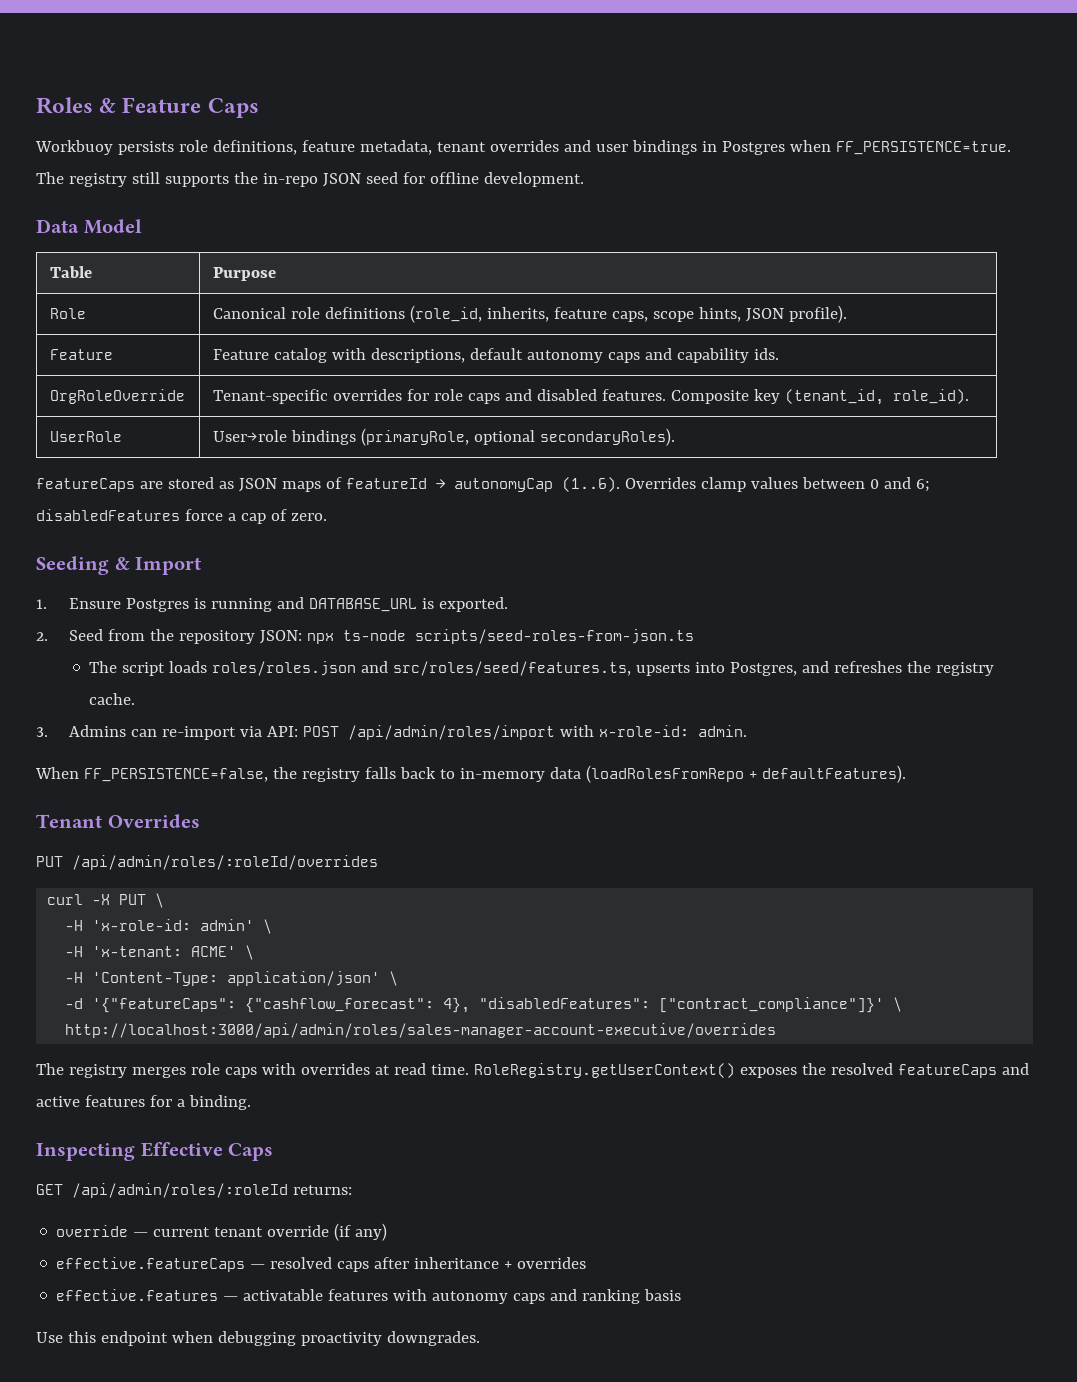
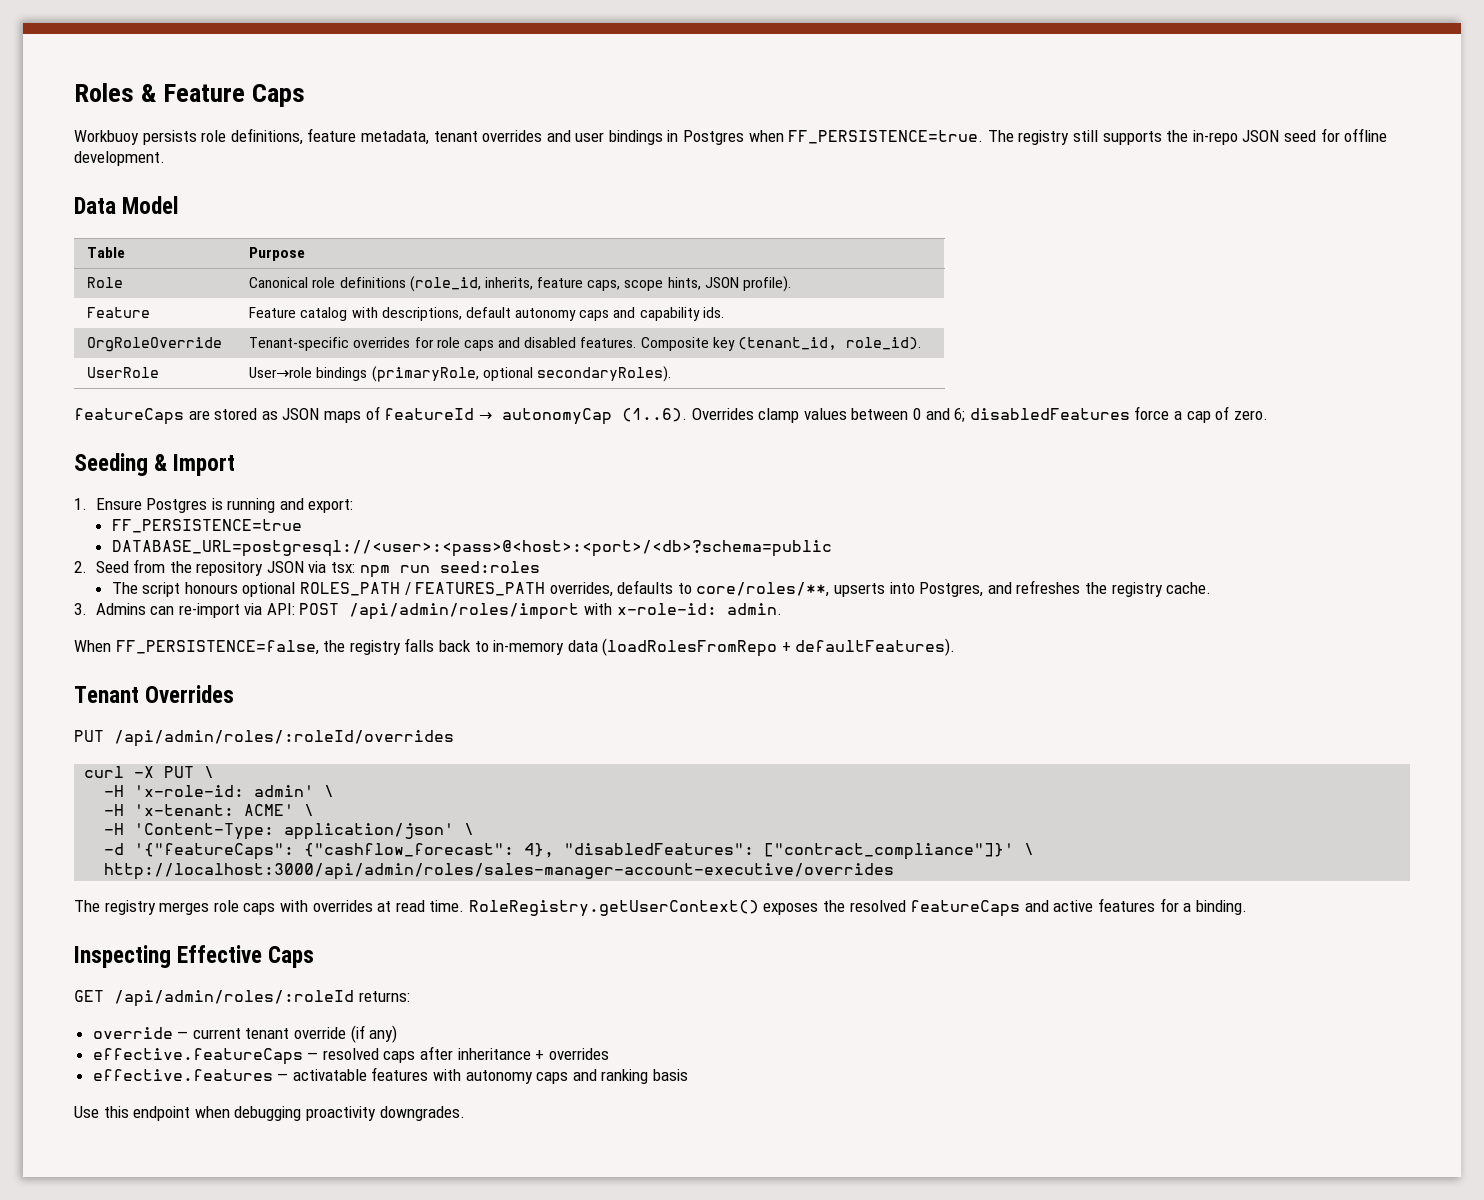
- 1. Ensure Postgres is running and DATABASE_URL is exported.
+ 1. Ensure Postgres is running and export:
+ FF_PERSISTENCE=true
+ DATABASE_URL=postgresql://<user>:<pass>@<host>:<port>/<db>?schema=public
- 2. Seed from the repository JSON: npx ts-node scripts/seed-roles-from-json.ts
- The script loads roles/roles.json and src/roles/seed/features.ts, upserts into Postgres, and refreshes the registry cache.
+ 2. Seed from the repository JSON via tsx: npm run seed:roles
+ The script honours optional ROLES_PATH / FEATURES_PATH overrides, defaults to core/roles/**, upserts into Postgres, and refreshes the registry cache.

